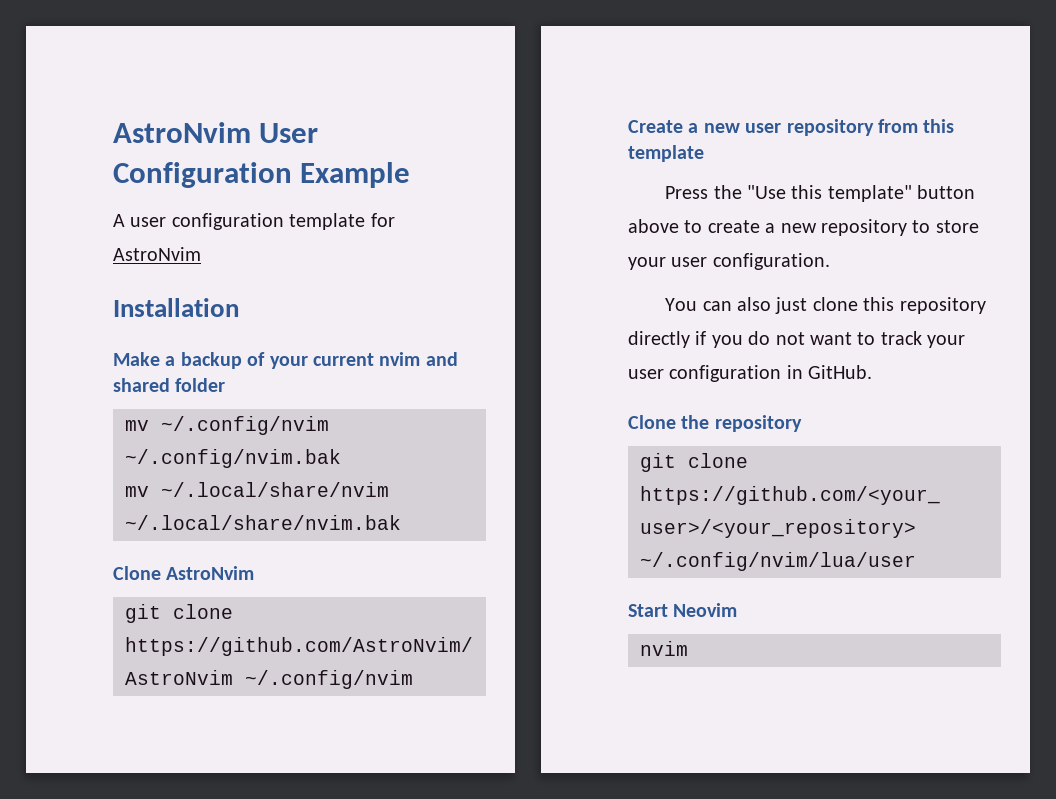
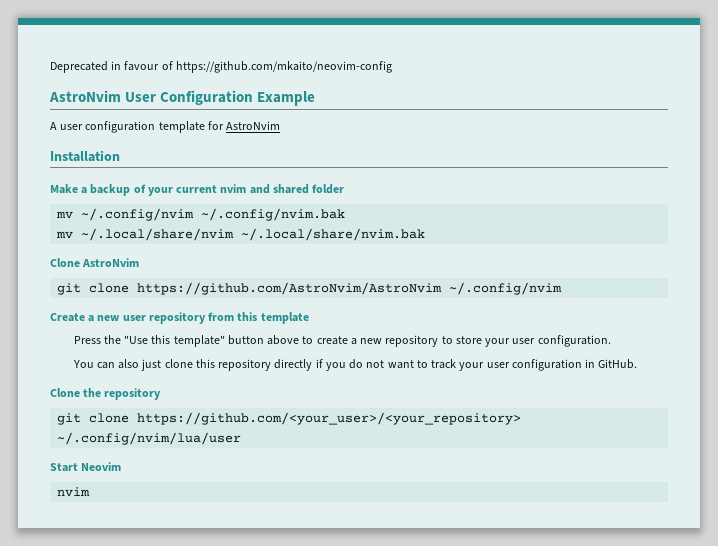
+ Deprecated in favour of https://github.com/mkaito/neovim-config

